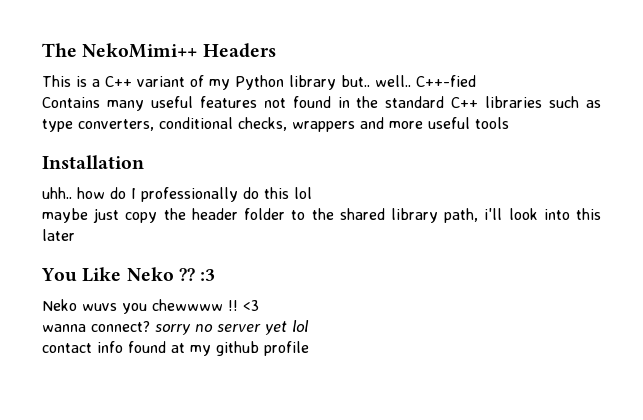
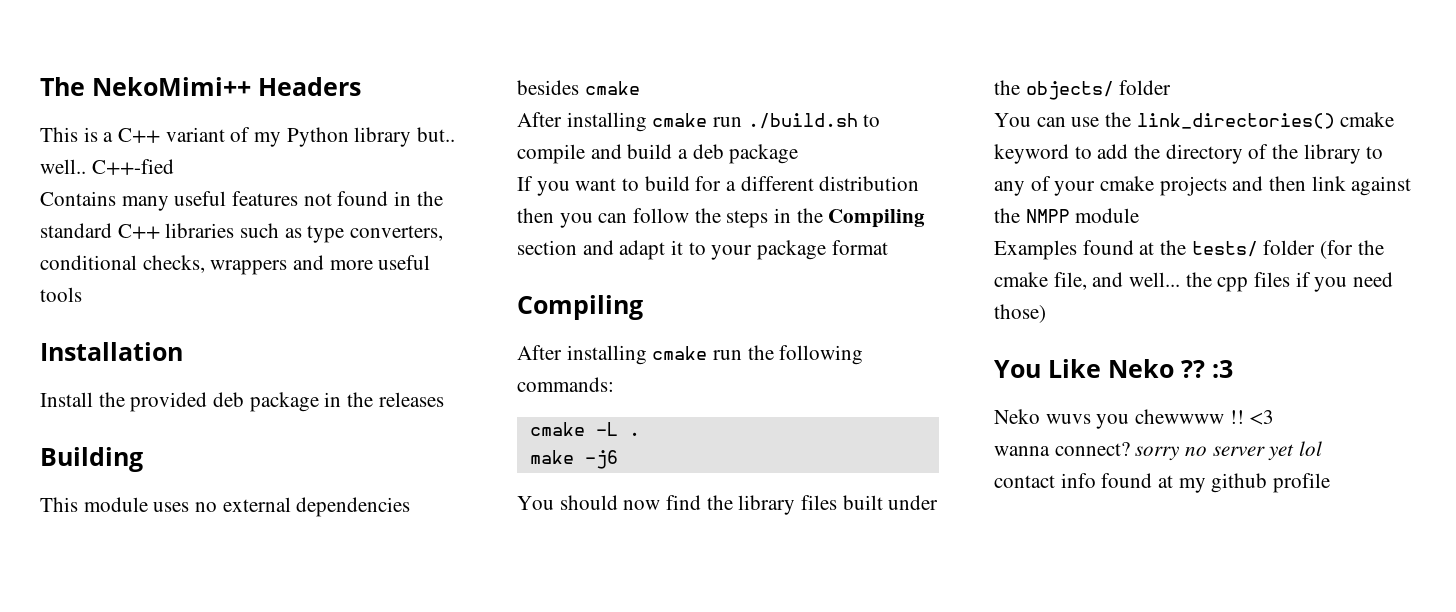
- uhh.. how do I professionally do this lol
- maybe just copy the header folder to the shared library path, i'll look into this later
+ Install the provided deb package in the releases
+ Building
+ This module uses no external dependencies besides cmake
+ After installing cmake run ./build.sh to compile and build a deb package
+ If you want to build for a different distribution then you can follow the steps in the Compiling section and adapt it to your package format
+ Compiling
+ After installing cmake run the following commands:
+ cmake -L .
+ make -j6
+ You should now find the library files built under the objects/ folder
+ You can use the link_directories() cmake keyword to add the directory of the library to any of your cmake projects and then link against the NMPP module
+ Examples found at the tests/ folder (for the cmake file, and well... the cpp files if you need those)

